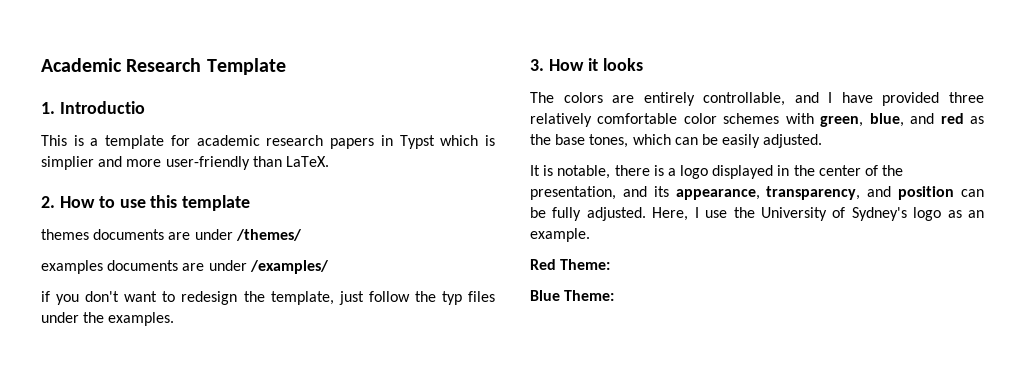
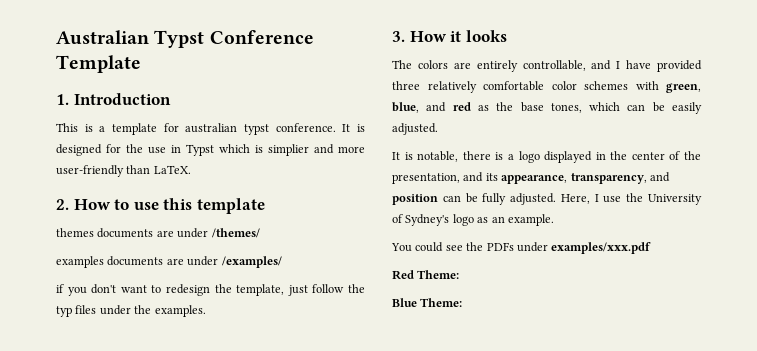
- Academic Research Template
+ Australian Typst Conference Template
- 1. Introductio
+ 1. Introduction
- This is a template for academic research papers in Typst which is simplier and more user-friendly than LaTeX.
+ This is a template for australian typst conference. It is designed for the use in Typst which is simplier and more user-friendly than LaTeX.
+ You could see the PDFs under examples/xxx.pdf

